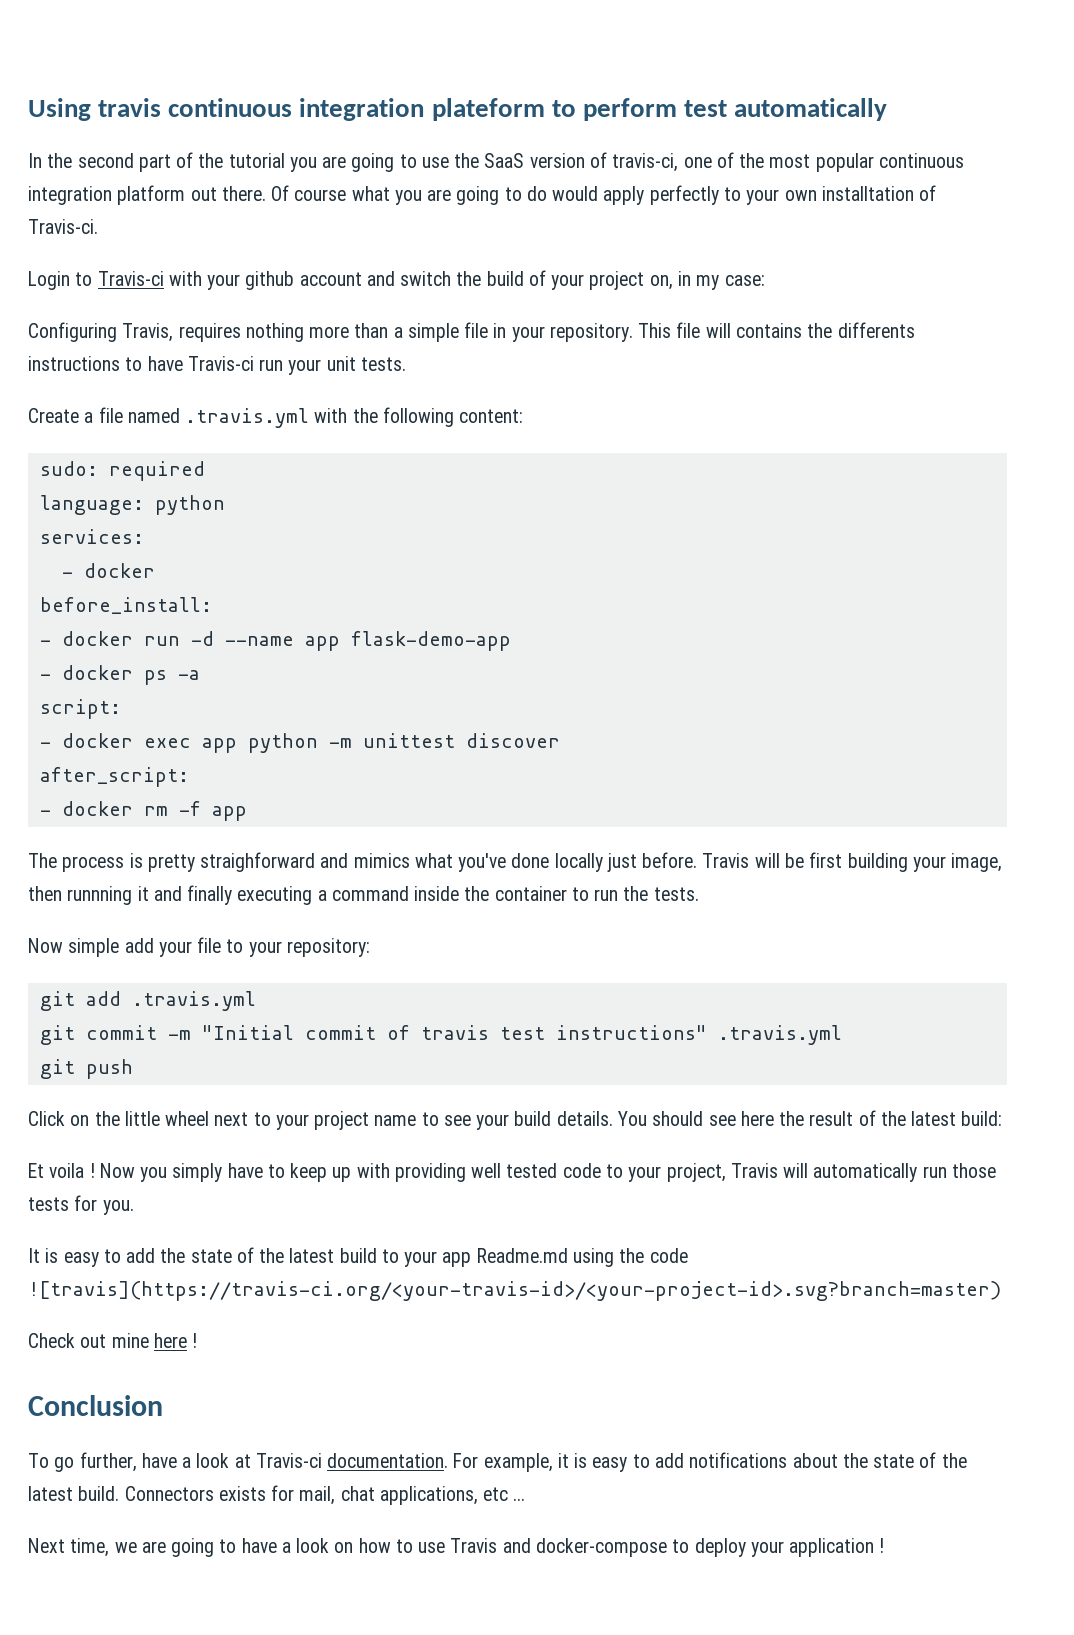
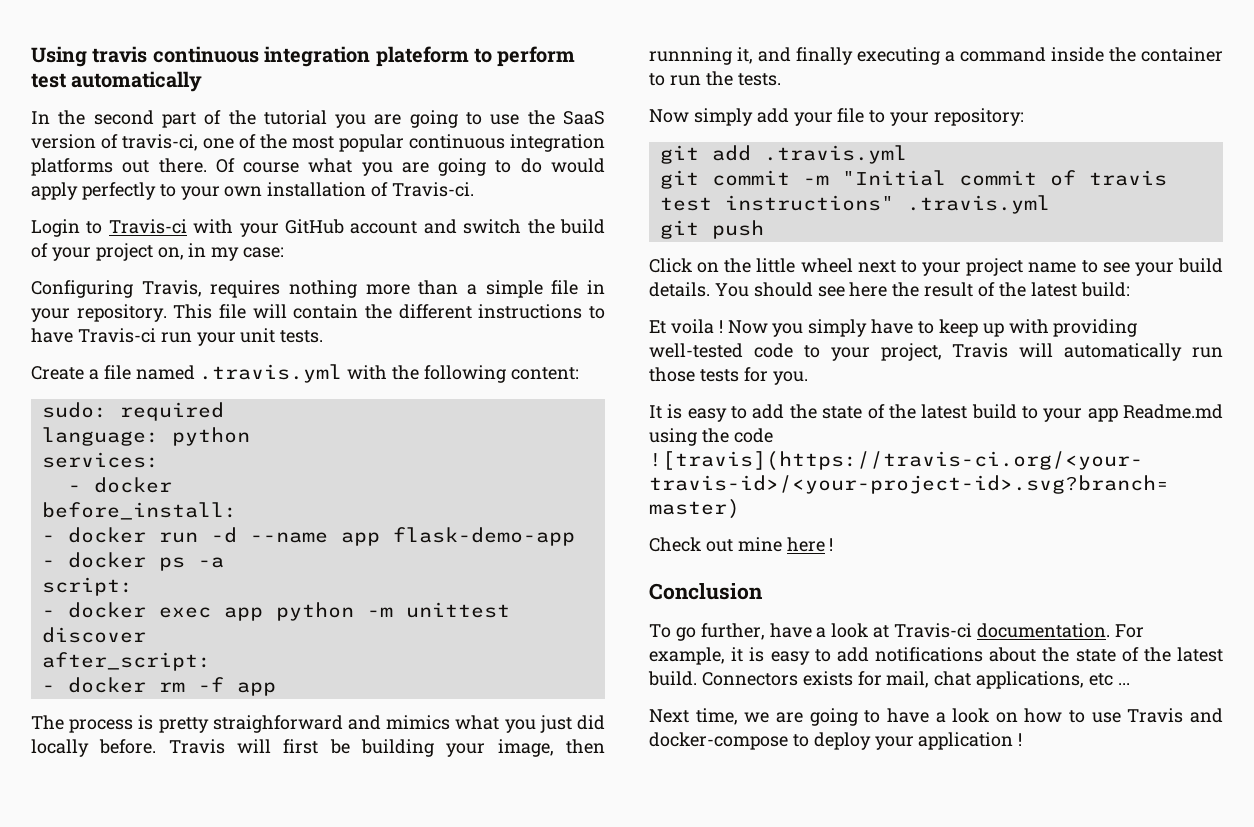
- In the second part of the tutorial you are going to use the SaaS version of travis-ci, one of the most popular continuous integration platform out there.
+ In the second part of the tutorial you are going to use the SaaS version of travis-ci, one of the most popular continuous integration platforms out there.
- Of course what you are going to do would apply perfectly to your own installtation of Travis-ci.
+ Of course what you are going to do would apply perfectly to your own installation of Travis-ci.
- Login to Travis-ci with your github account and switch the build of your project on, in my case:
+ Login to Travis-ci with your GitHub account and switch the build of your project on, in my case:
- This file will contains the differents instructions to have Travis-ci run your unit tests.
+ This file will contain the different instructions to have Travis-ci run your unit tests.
- The process is pretty straighforward and mimics what you've done locally just before.
+ The process is pretty straighforward and mimics what you just did locally before.
- Travis will be first building your image, then runnning it and finally executing a command inside the container to run the tests.
+ Travis will first be building your image, then runnning it, and finally executing a command inside the container to run the tests.
- Now simple add your file to your repository:
+ Now simply add your file to your repository:
- Now you simply have to keep up with providing well tested code to your project, Travis will automatically run those tests for you.
+ Now you simply have to keep up with providing well-tested code to your project, Travis will automatically run those tests for you.

